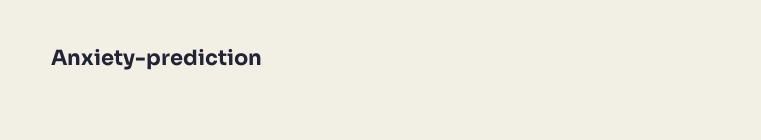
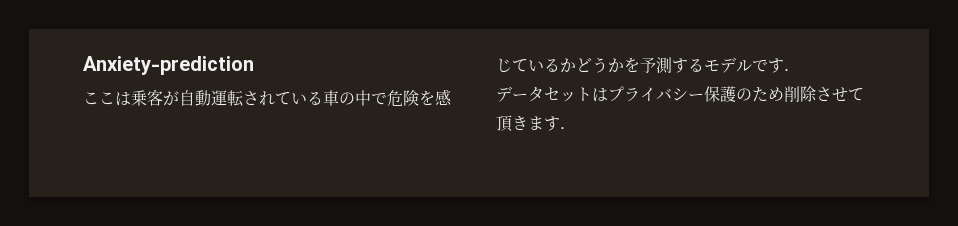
+ ここは乗客が自動運転されている車の中で危険を感じているかどうかを予測するモデルです．
+ データセットはプライバシー保護のため削除させて頂きます．

